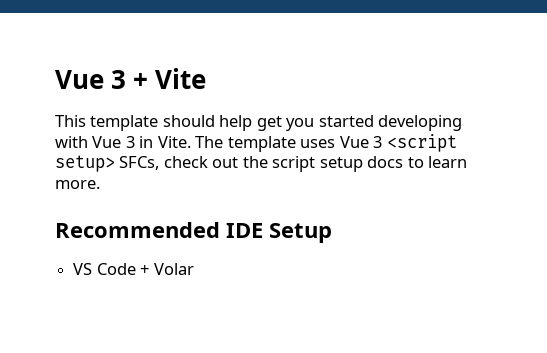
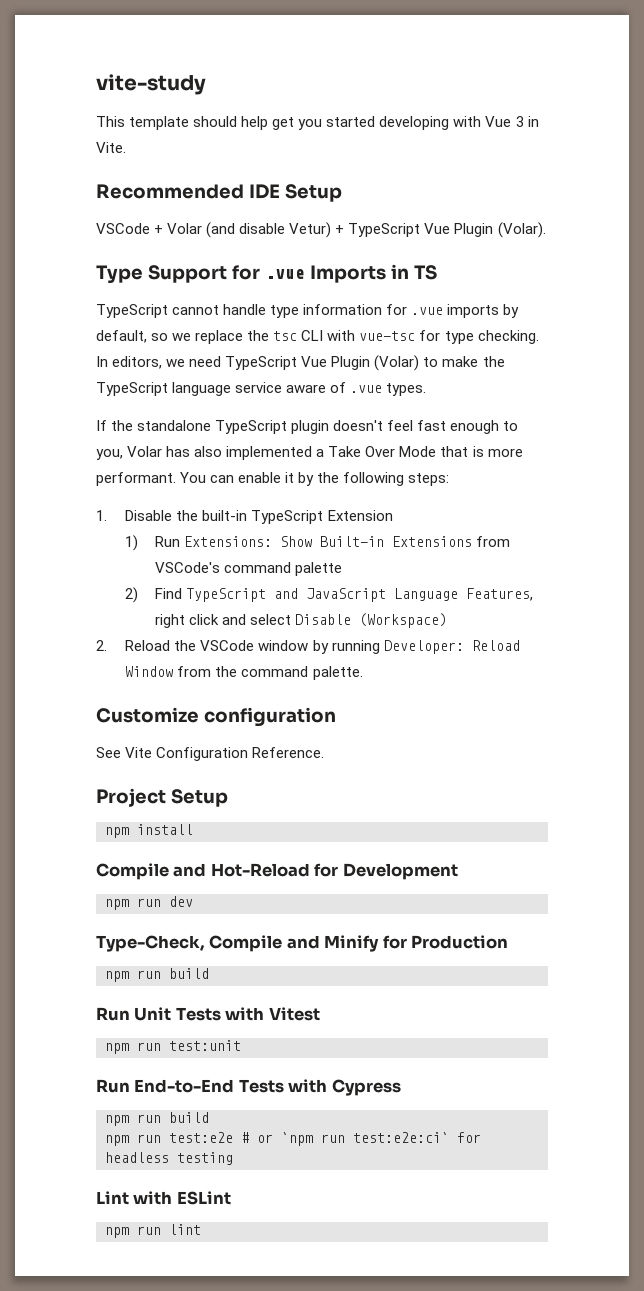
- Vue 3 + Vite
+ vite-study
- This template should help get you started developing with Vue 3 in Vite. The template uses Vue 3 <script setup> SFCs, check out the script setup docs to learn more.
+ This template should help get you started developing with Vue 3 in Vite.
  Recommended IDE Setup
- VS Code + Volar
+ VSCode + Volar (and disable Vetur) + TypeScript Vue Plugin (Volar).
+ Type Support for .vue Imports in TS
+ TypeScript cannot handle type information for .vue imports by default, so we replace the tsc CLI with vue-tsc for type checking. In editors, we need TypeScript Vue Plugin (Volar) to make the TypeScript language service aware of .vue types.
+ If the standalone TypeScript plugin doesn't feel fast enough to you, Volar has also implemented a Take Over Mode that is more performant. You can enable it by the following steps:
+ 1. Disable the built-in TypeScript Extension
+ 1) Run Extensions: Show Built-in Extensions from VSCode's command palette
+ 2) Find TypeScript and JavaScript Language Features, right click and select Disable (Workspace)
+ 2. Reload the VSCode window by running Developer: Reload Window from the command palette.
+ Customize configuration
+ See Vite Configuration Reference.
+ Project Setup
+ npm install
+ Compile and Hot-Reload for Development
+ npm run dev
+ Type-Check, Compile and Minify for Production
+ npm run build
+ Run Unit Tests with Vitest
+ npm run test:unit
+ Run End-to-End Tests with Cypress
+ npm run build
+ npm run test:e2e # or `npm run test:e2e:ci` for headless testing
+ Lint with ESLint
+ npm run lint

